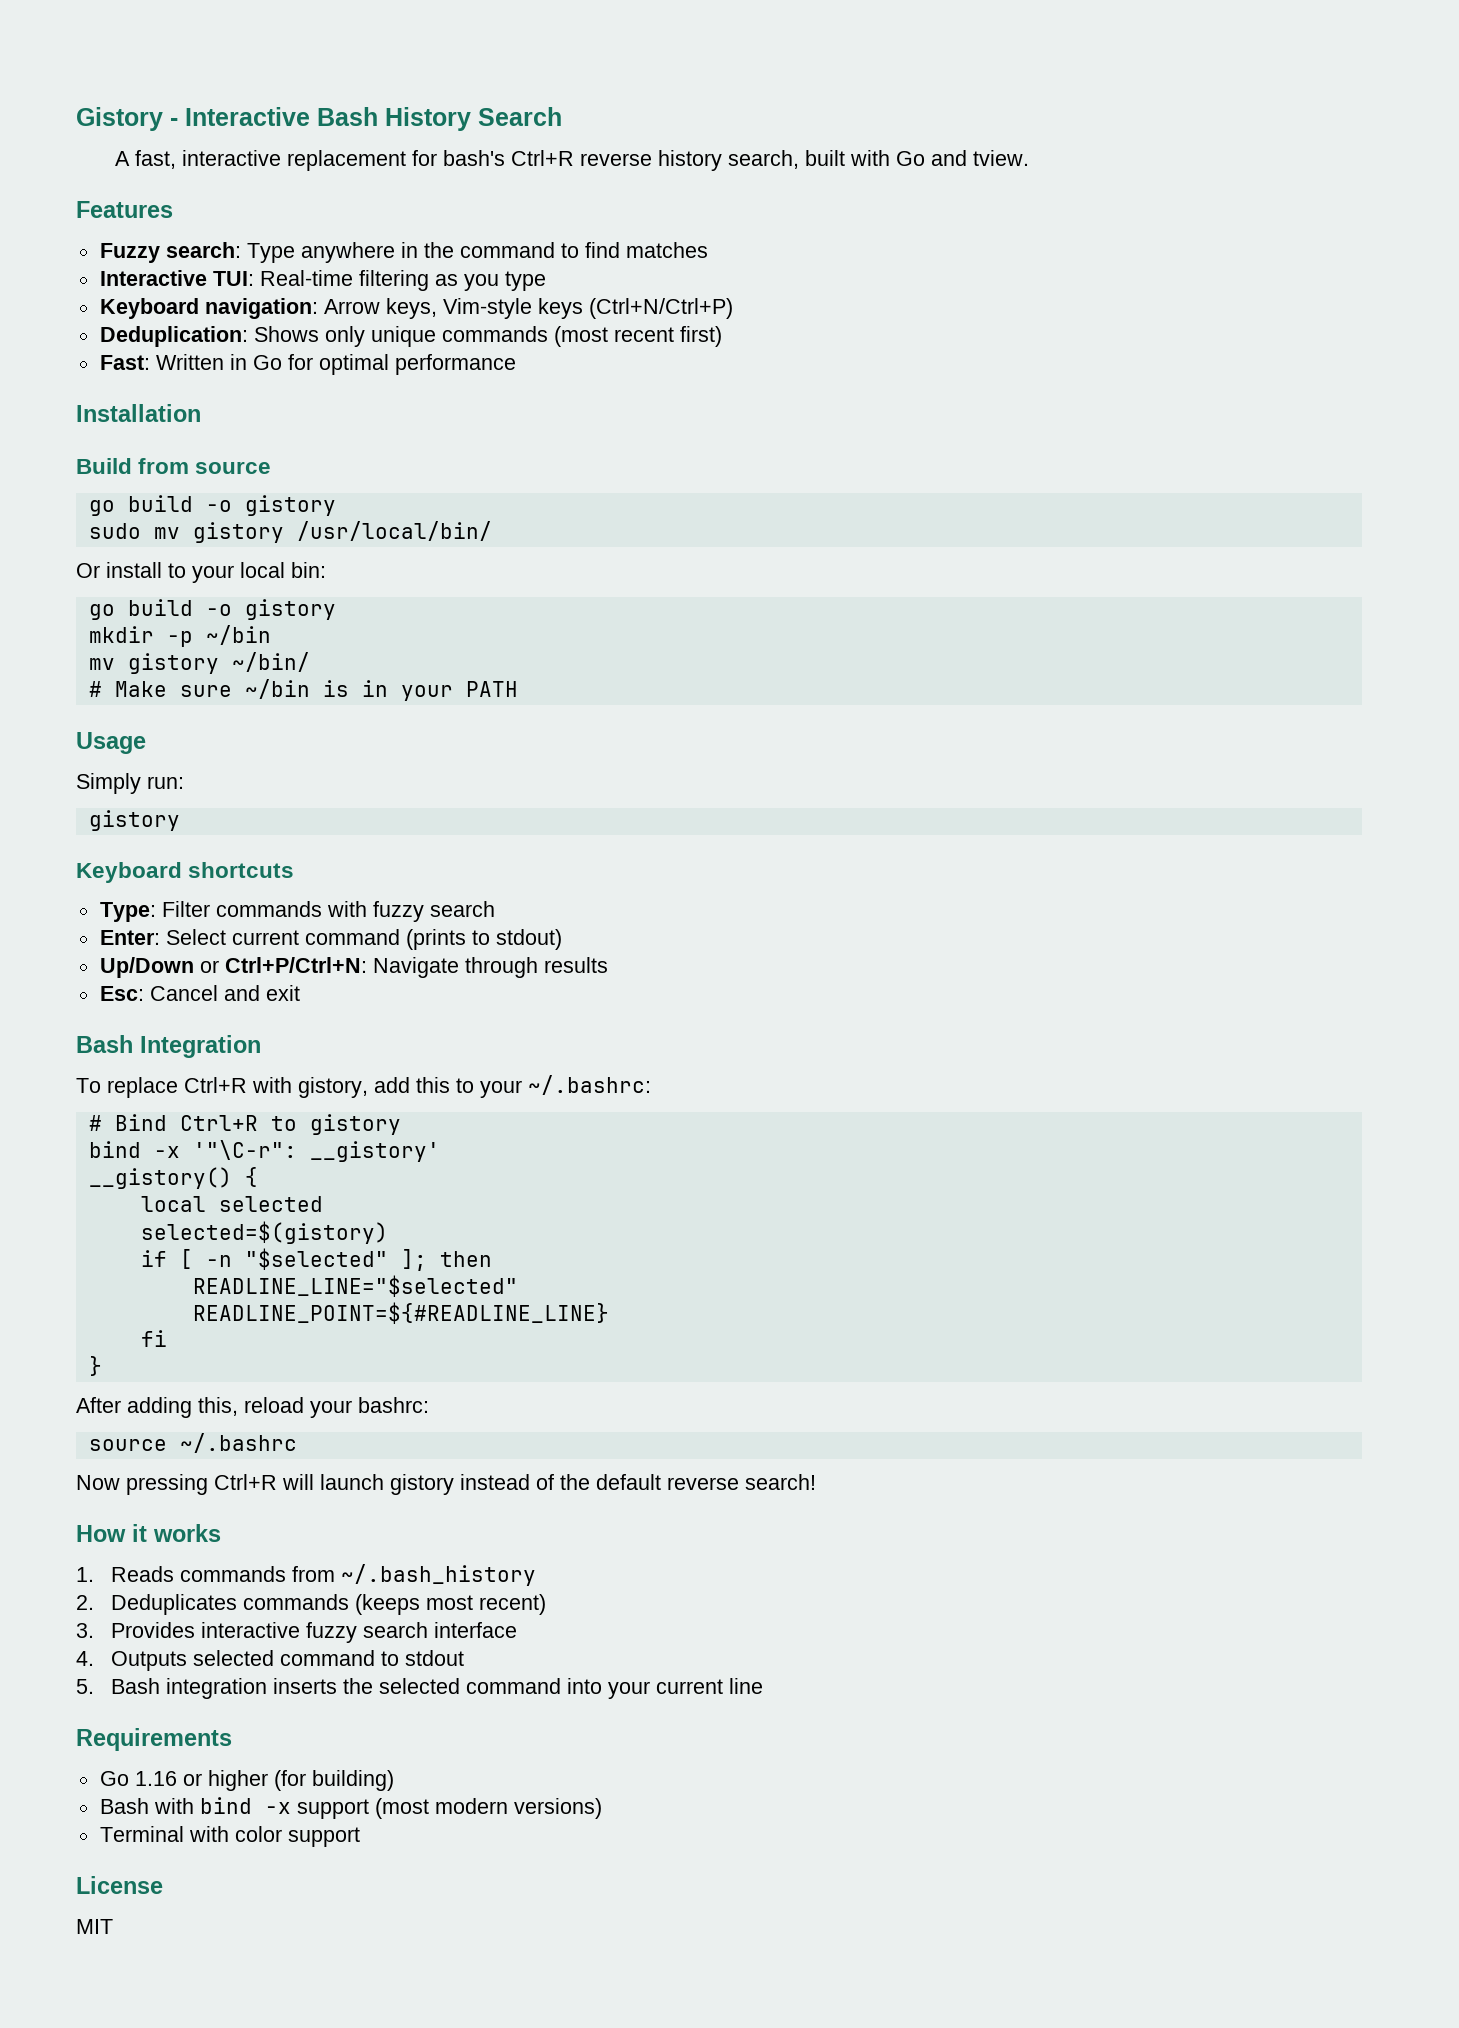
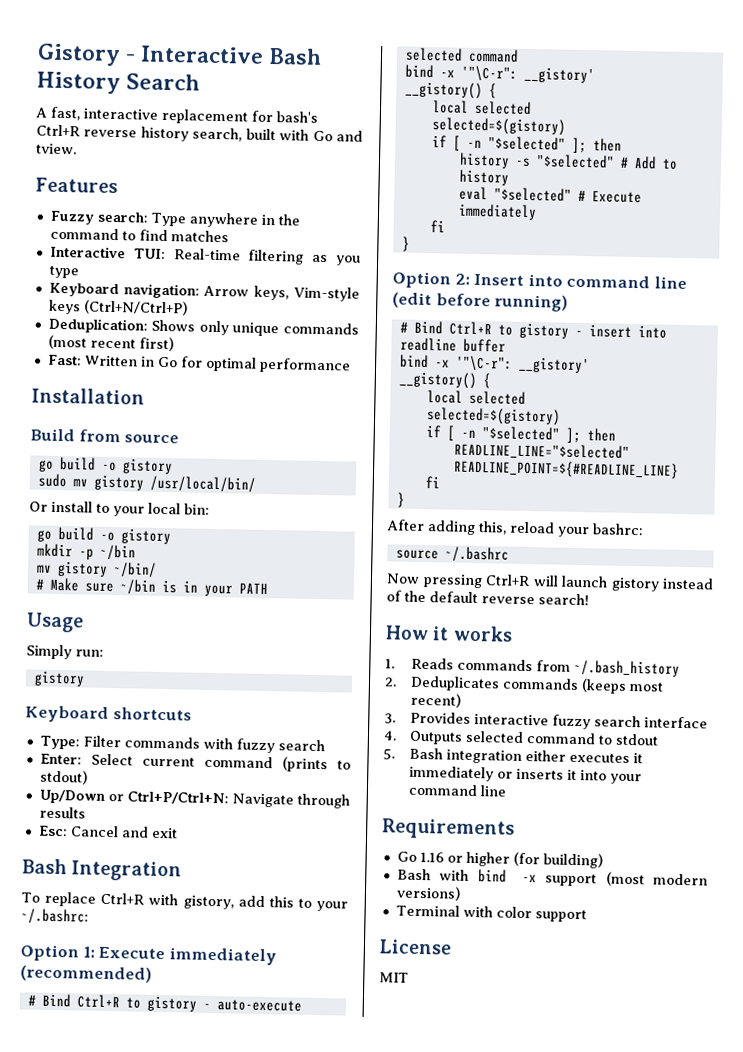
- # Bind Ctrl+R to gistory
+ Option 1: Execute immediately (recommended)
+ # Bind Ctrl+R to gistory - auto-execute selected command
+ bind -x '"\C-r": __gistory'
+ __gistory() {
+ local selected
+ selected=$(gistory)
+ if [ -n "$selected" ]; then
+ history -s "$selected" # Add to history
+ eval "$selected" # Execute immediately
+ fi
+ }
+ Option 2: Insert into command line (edit before running)
+ # Bind Ctrl+R to gistory - insert into readline buffer
- 5. Bash integration inserts the selected command into your current line
+ 5. Bash integration either executes it immediately or inserts it into your command line

